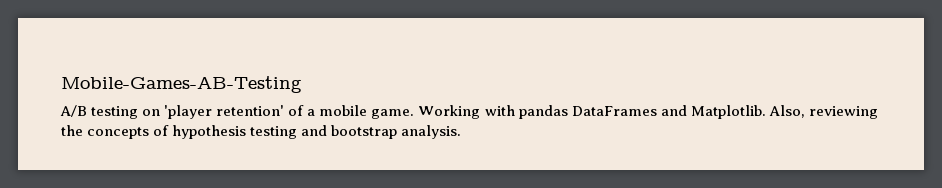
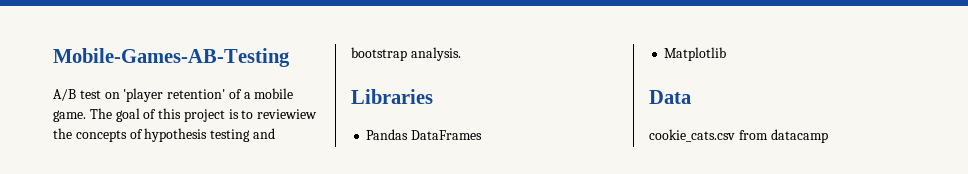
- A/B testing on 'player retention' of a mobile game.
+ A/B test on 'player retention' of a mobile game.
- Working with pandas DataFrames and Matplotlib. Also, reviewing the concepts of hypothesis testing and bootstrap analysis.
+ The goal of this project is to reviewiew the concepts of hypothesis testing and bootstrap analysis.
+ Libraries
+ Pandas DataFrames
+ Matplotlib
+ Data
+ cookie_cats.csv from datacamp

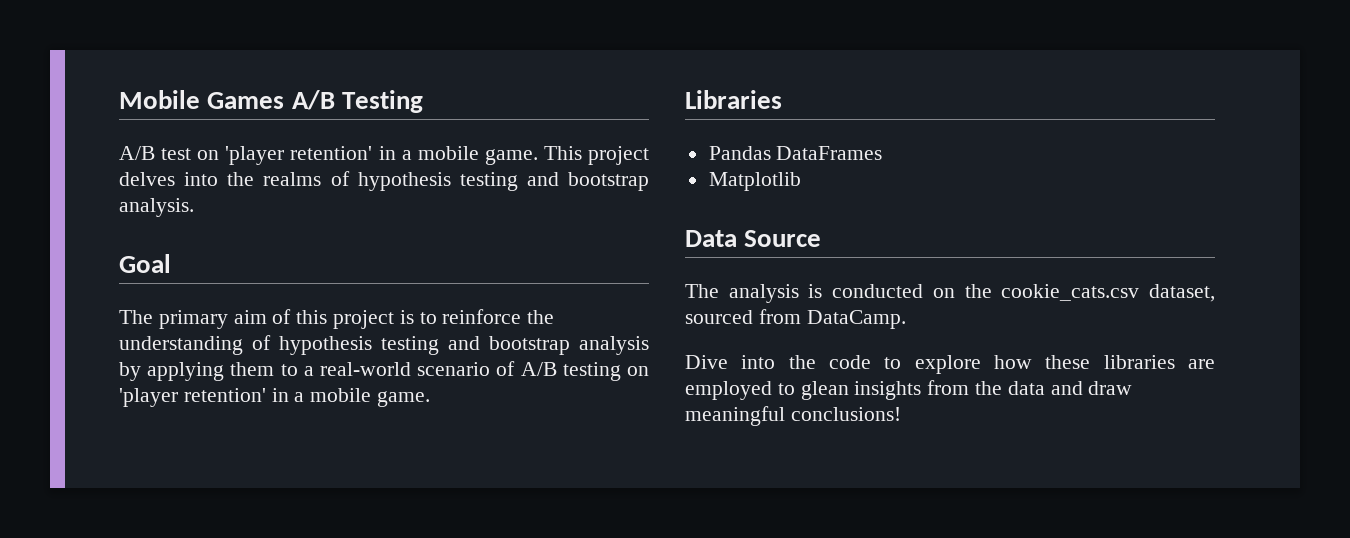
- Mobile-Games-AB-Testing
+ Mobile Games A/B Testing
- A/B test on 'player retention' of a mobile game. The goal of this project is to reviewiew the concepts of hypothesis testing and bootstrap analysis.
+ A/B test on 'player retention' in a mobile game. This project delves into the realms of hypothesis testing and bootstrap analysis.
+ Goal
+ The primary aim of this project is to reinforce the understanding of hypothesis testing and bootstrap analysis by applying them to a real-world scenario of A/B testing on 'player retention' in a mobile game.
- Data
- cookie_cats.csv from datacamp
+ Data Source
+ The analysis is conducted on the cookie_cats.csv dataset, sourced from DataCamp.
+ Dive into the code to explore how these libraries are employed to glean insights from the data and draw meaningful conclusions!

